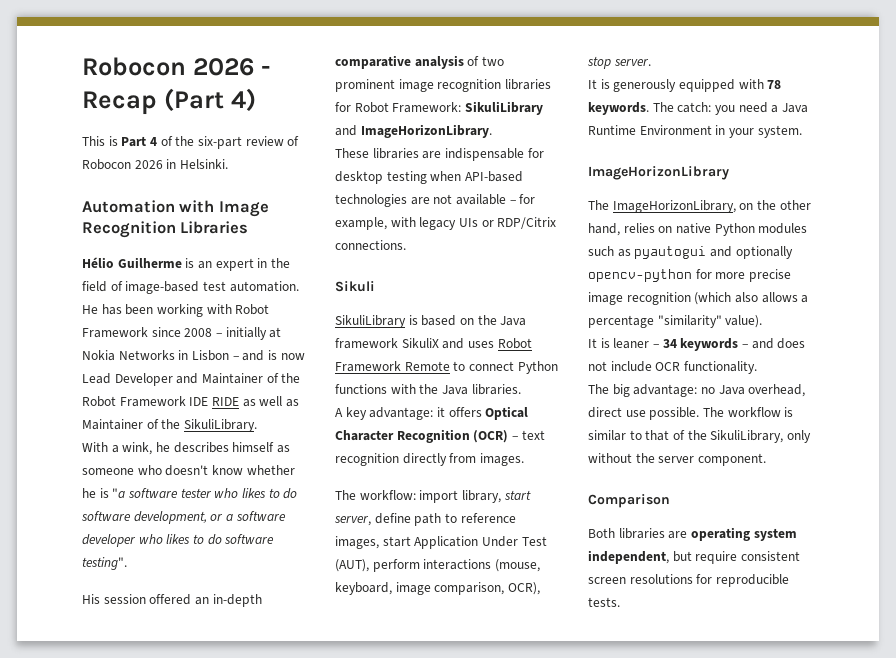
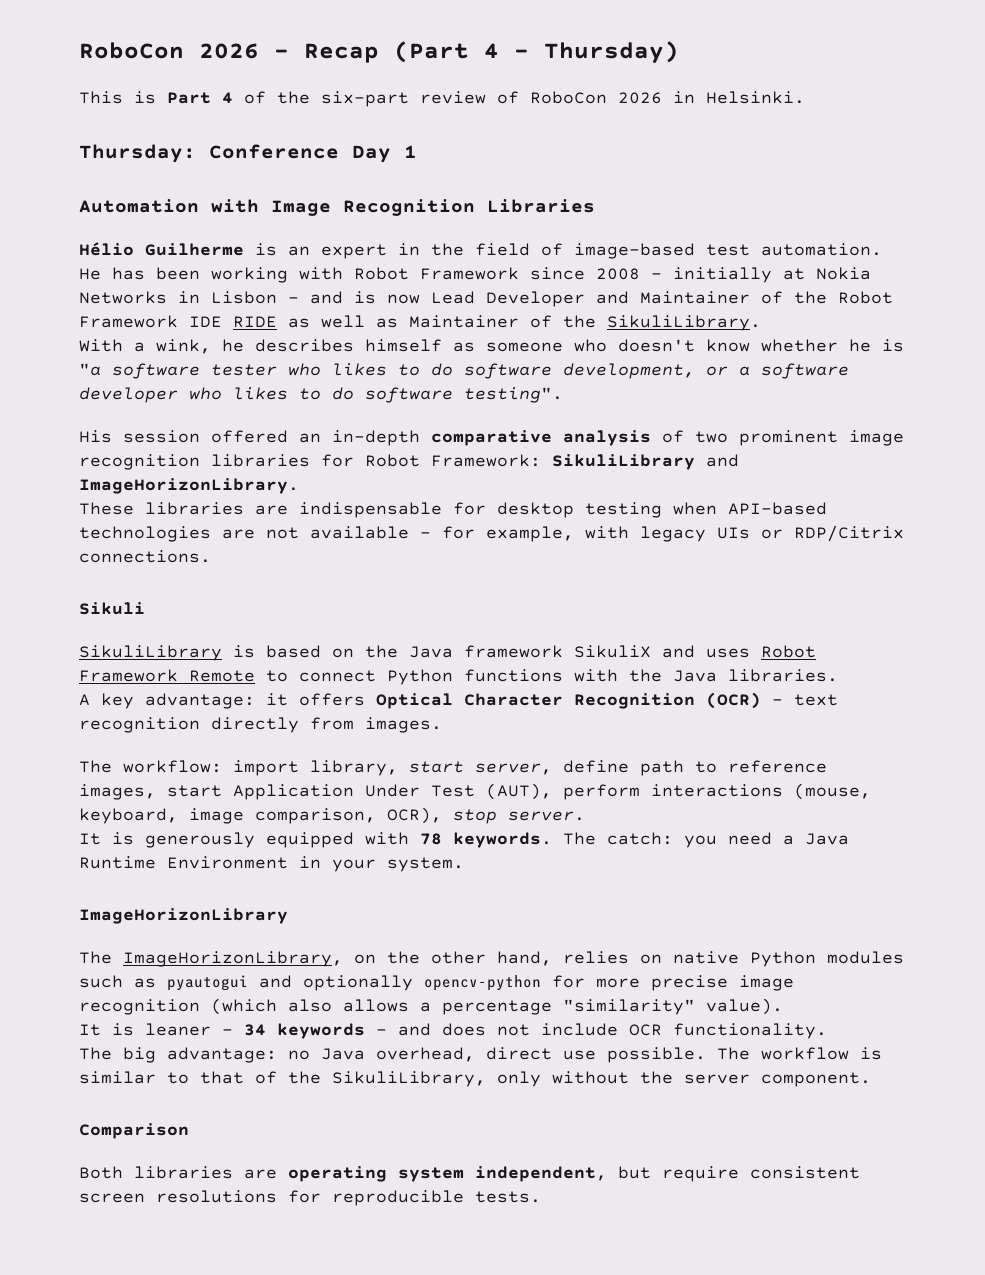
- Robocon 2026 - Recap (Part 4)
+ RoboCon 2026 - Recap (Part 4 - Thursday)
- This is Part 4 of the six-part review of Robocon 2026 in Helsinki.
+ This is Part 4 of the six-part review of RoboCon 2026 in Helsinki.
+ Thursday: Conference Day 1

